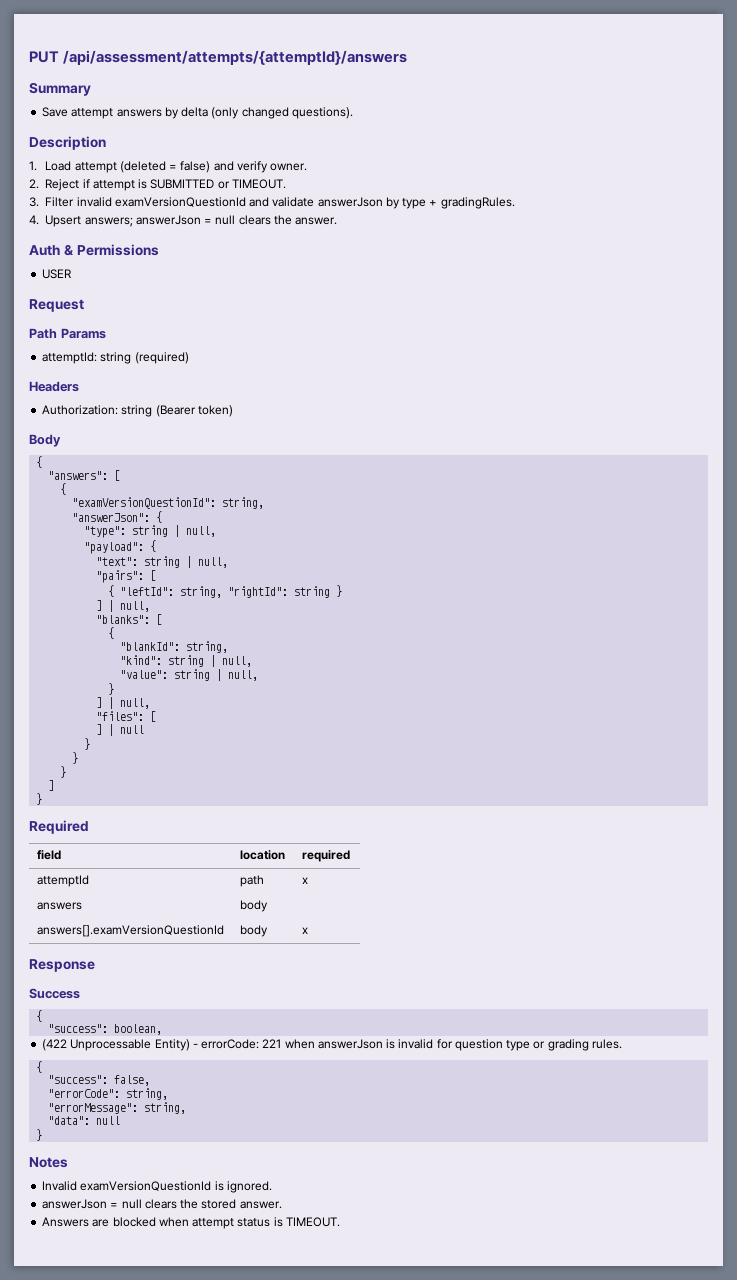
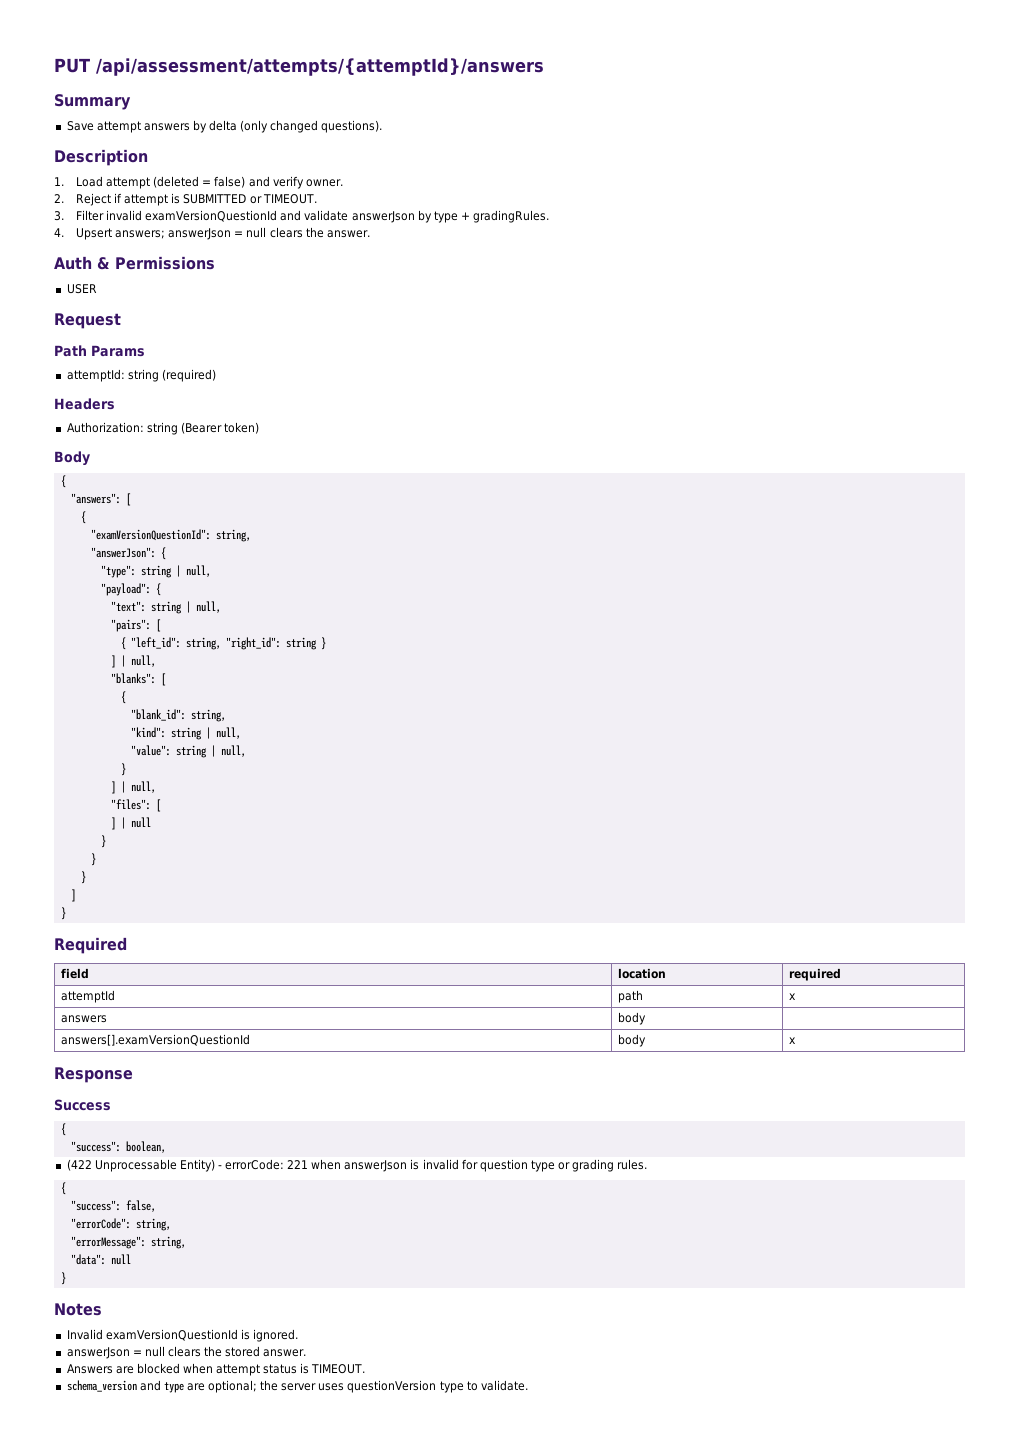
- { "leftId": string, "rightId": string }
+ { "left_id": string, "right_id": string }
- "blankId": string,
+ "blank_id": string,
+ schema_version and type are optional; the server uses questionVersion type to validate.

